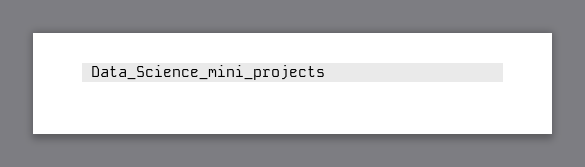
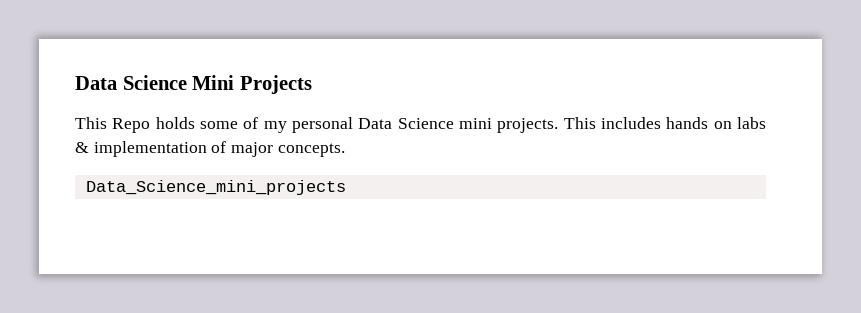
+ Data Science Mini Projects
+ This Repo holds some of my personal Data Science mini projects. This includes hands on labs & implementation of major concepts.

